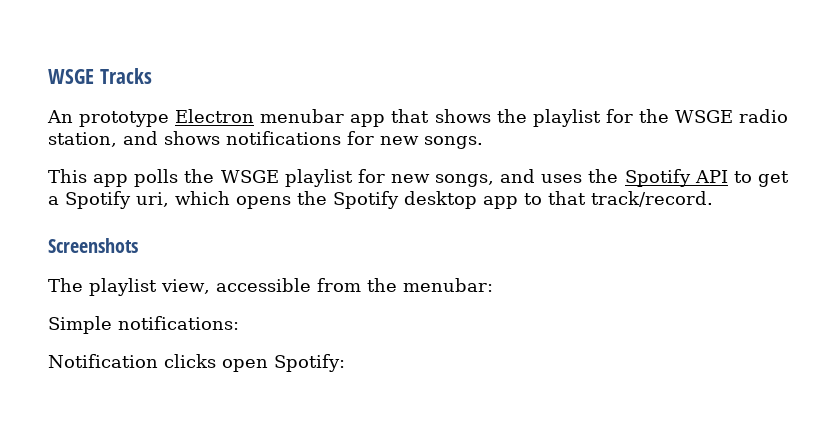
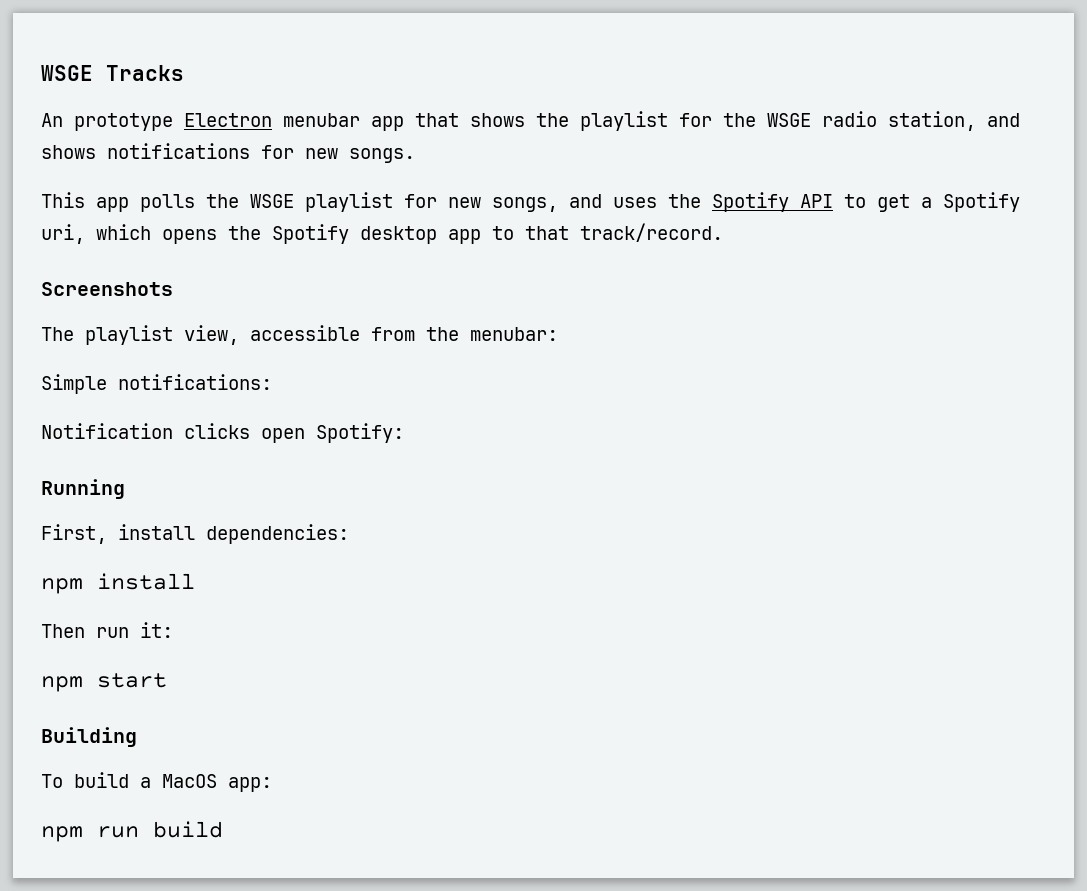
+ Running
+ First, install dependencies:
+ npm install
+ Then run it:
+ npm start
+ Building
+ To build a MacOS app:
+ npm run build

